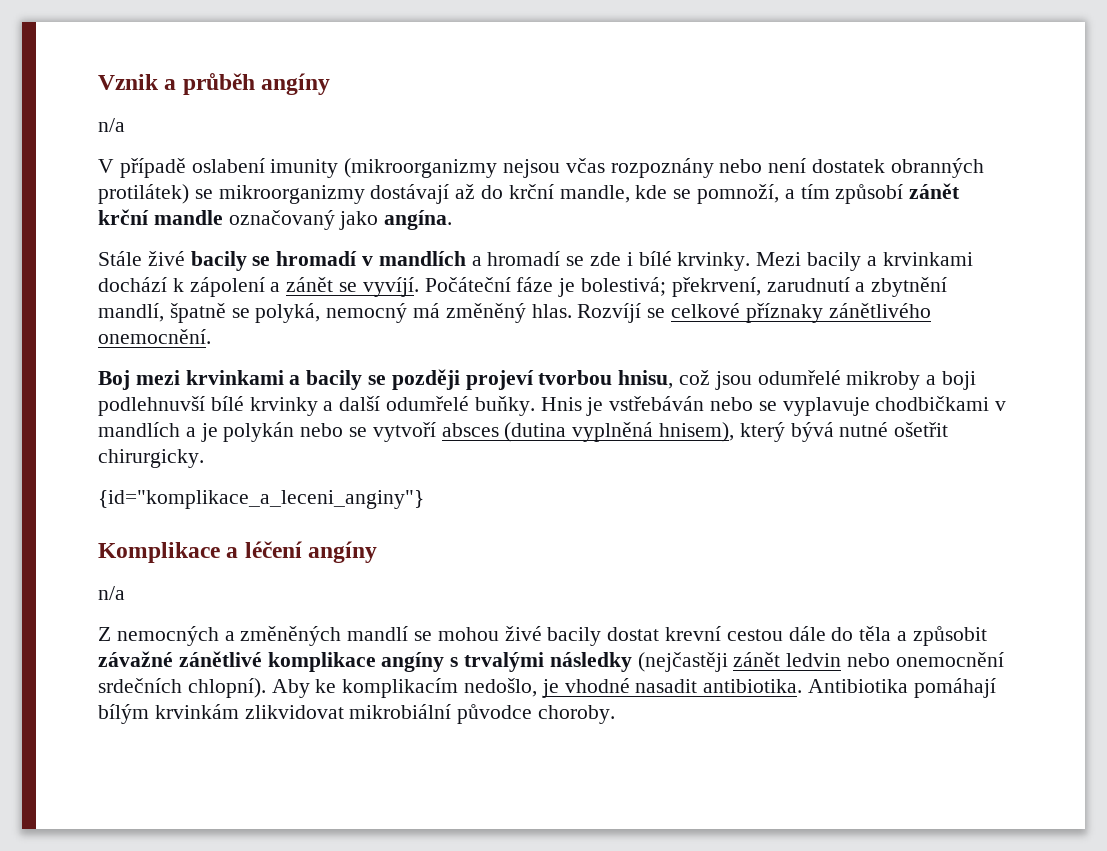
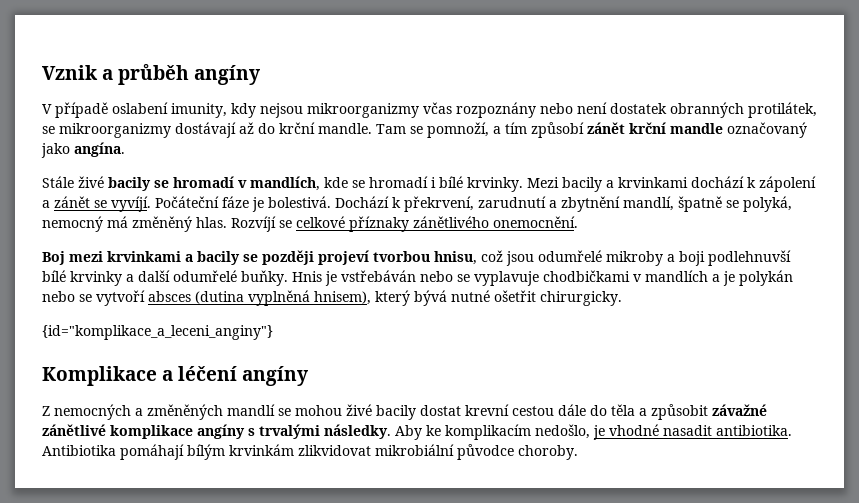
  Vznik a průběh angíny
- n/a
- V případě oslabení imunity (mikroorganizmy nejsou včas rozpoznány nebo není dostatek obranných protilátek) se mikroorganizmy dostávají až do krční mandle, kde se pomnoží, a tím způsobí zánět krční mandle označovaný jako angína.
+ V případě oslabení imunity, kdy nejsou mikroorganizmy včas rozpoznány nebo není dostatek obranných protilátek, se mikroorganizmy dostávají až do krční mandle. Tam se pomnoží, a tím způsobí zánět krční mandle označovaný jako angína.
- Stále živé bacily se hromadí v mandlích a hromadí se zde i bílé krvinky.
+ Stále živé bacily se hromadí v mandlích, kde se hromadí i bílé krvinky.
- Počáteční fáze je bolestivá; překrvení, zarudnutí a zbytnění mandlí, špatně se polyká, nemocný má změněný hlas.
+ Počáteční fáze je bolestivá. Dochází k překrvení, zarudnutí a zbytnění mandlí, špatně se polyká, nemocný má změněný hlas.
  Komplikace a léčení angíny
- n/a
- Z nemocných a změněných mandlí se mohou živé bacily dostat krevní cestou dále do těla a způsobit závažné zánětlivé komplikace angíny s trvalými následky (nejčastěji zánět ledvin nebo onemocnění srdečních chlopní).
+ Z nemocných a změněných mandlí se mohou živé bacily dostat krevní cestou dále do těla a způsobit závažné zánětlivé komplikace angíny s trvalými následky.

